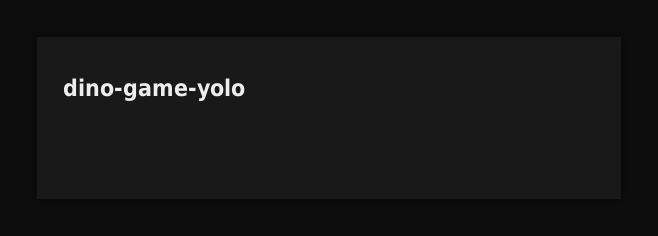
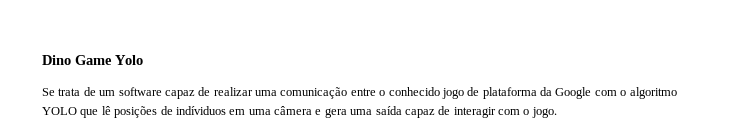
- dino-game-yolo
+ Dino Game Yolo
+ Se trata de um software capaz de realizar uma comunicação entre o conhecido jogo de plataforma da Google com o algoritmo YOLO que lê posições de indíviduos em uma câmera e gera uma saída capaz de interagir com o jogo.

